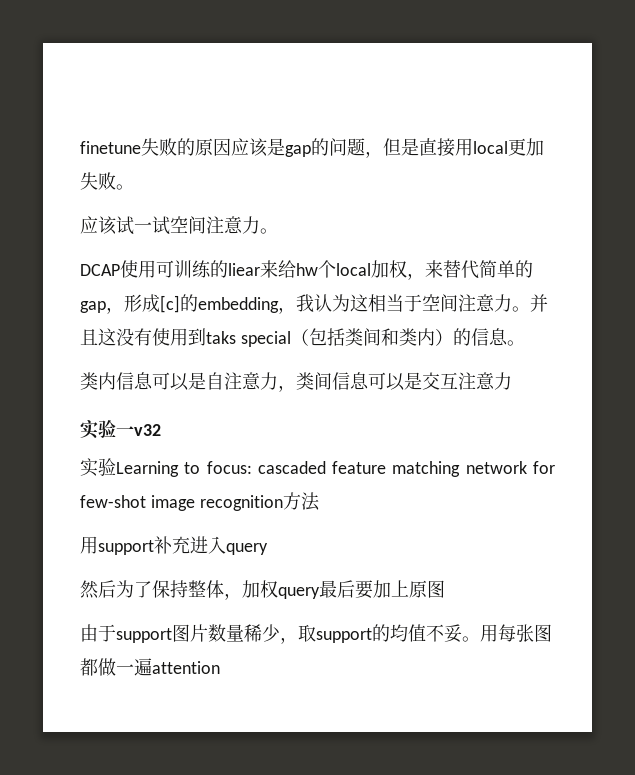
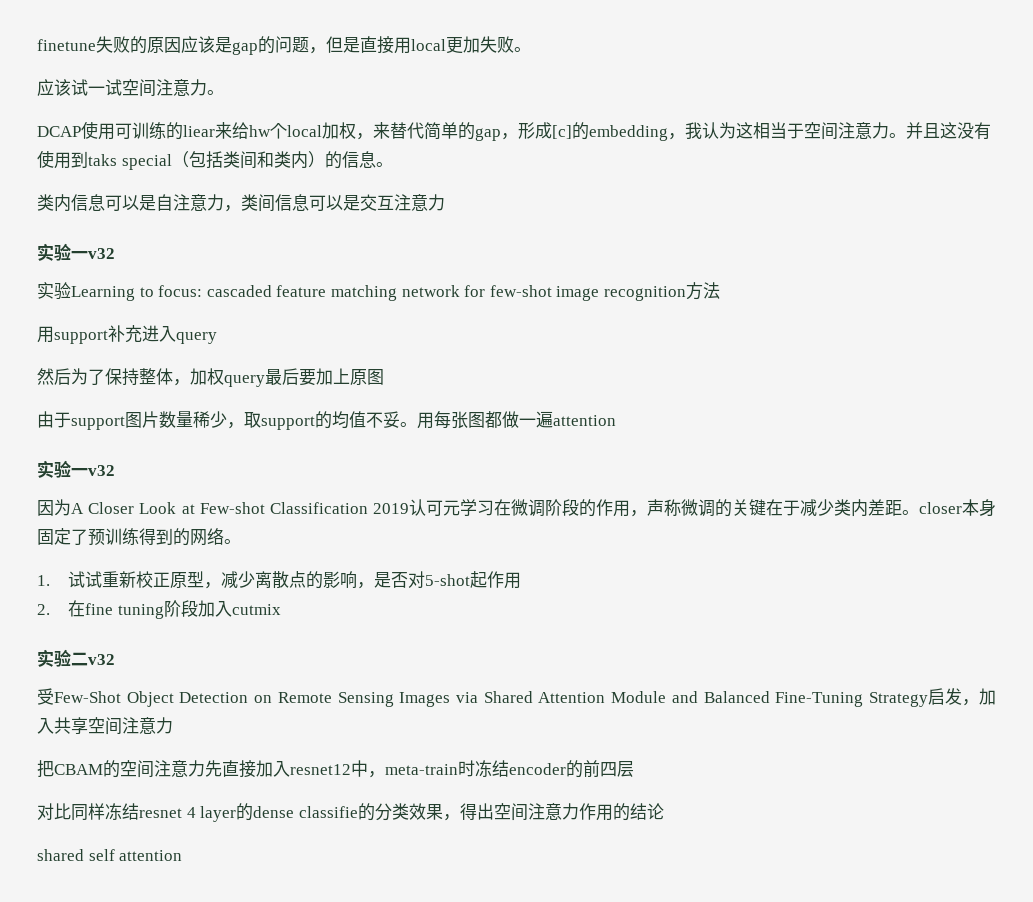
  用每张图都做一遍attention
+ 实验一v32
+ 因为A Closer Look at Few-shot Classification 2019认可元学习在微调阶段的作用，声称微调的关键在于减少类内差距。closer本身固定了预训练得到的网络。
+ 1.试试重新校正原型，减少离散点的影响，是否对5-shot起作用
+ 2.在fine tuning阶段加入cutmix
+ 实验二v32
+ 受Few-Shot Object Detection on Remote Sensing Images via Shared Attention Module and Balanced Fine-Tuning Strategy启发，加入共享空间注意力
+ 把CBAM的空间注意力先直接加入resnet12中，meta-train时冻结encoder的前四层
+ 对比同样冻结resnet 4 layer的dense classifie的分类效果，得出空间注意力作用的结论
+ shared self attention

